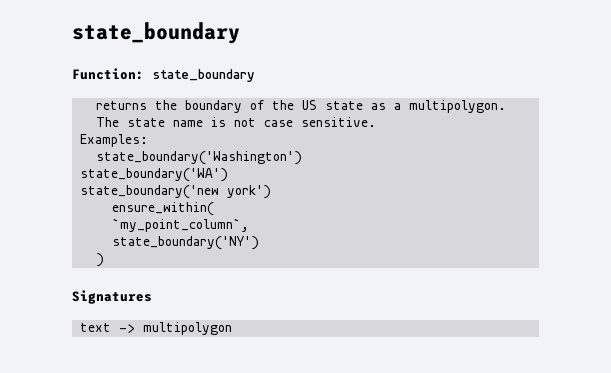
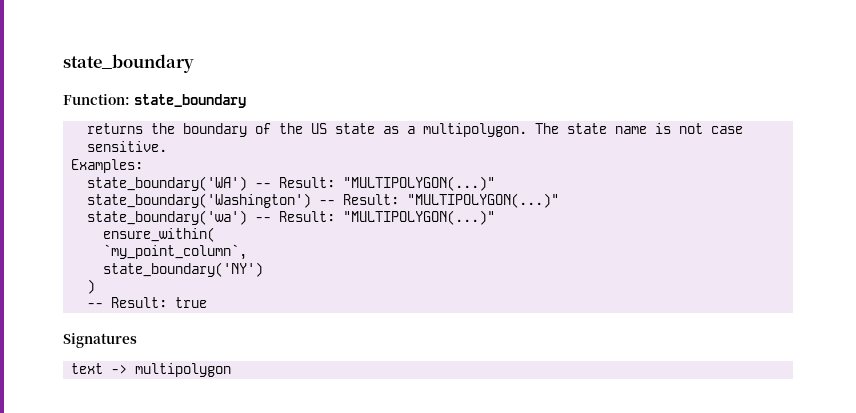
- state_boundary('Washington')
- state_boundary('WA')
- state_boundary('new york')
+ state_boundary('WA') -- Result: "MULTIPOLYGON(...)"
+ state_boundary('Washington') -- Result: "MULTIPOLYGON(...)"
+ state_boundary('wa') -- Result: "MULTIPOLYGON(...)"
+ -- Result: true

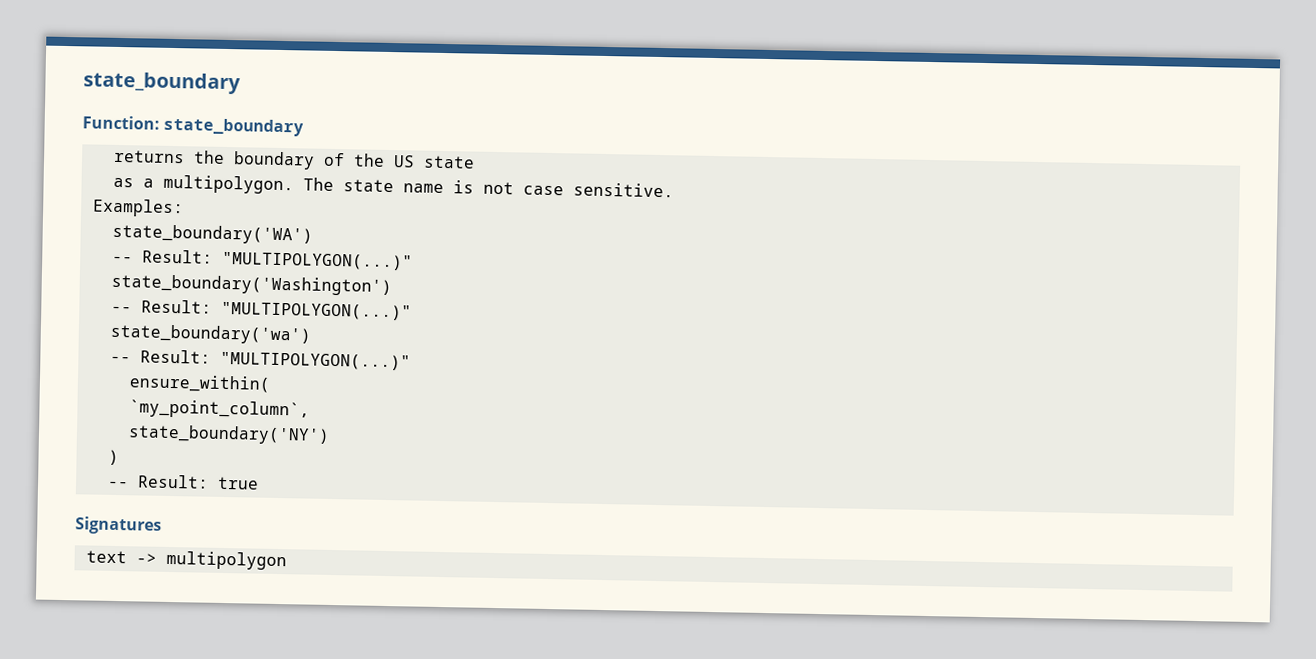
- returns the boundary of the US state as a multipolygon.
+ returns the boundary of the US state
+ as a multipolygon.
- state_boundary('WA') -- Result: "MULTIPOLYGON(...)"
+ state_boundary('WA')
+ -- Result: "MULTIPOLYGON(...)"
- state_boundary('Washington') -- Result: "MULTIPOLYGON(...)"
+ state_boundary('Washington')
+ -- Result: "MULTIPOLYGON(...)"
- state_boundary('wa') -- Result: "MULTIPOLYGON(...)"
+ state_boundary('wa')
+ -- Result: "MULTIPOLYGON(...)"

